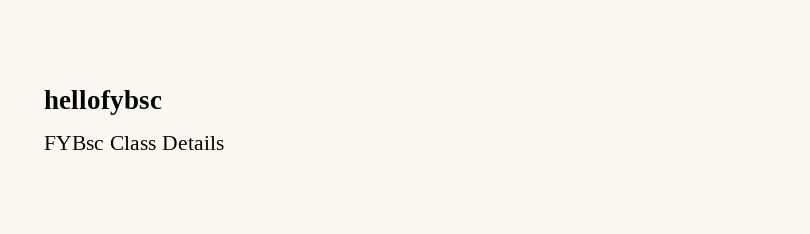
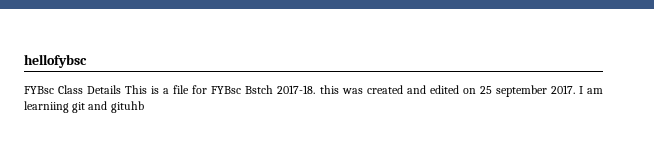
- FYBsc Class Details
+ FYBsc Class Details This is a file for FYBsc Bstch 2017-18. this was created and edited on 25 september 2017. I am learniing git and gituhb

